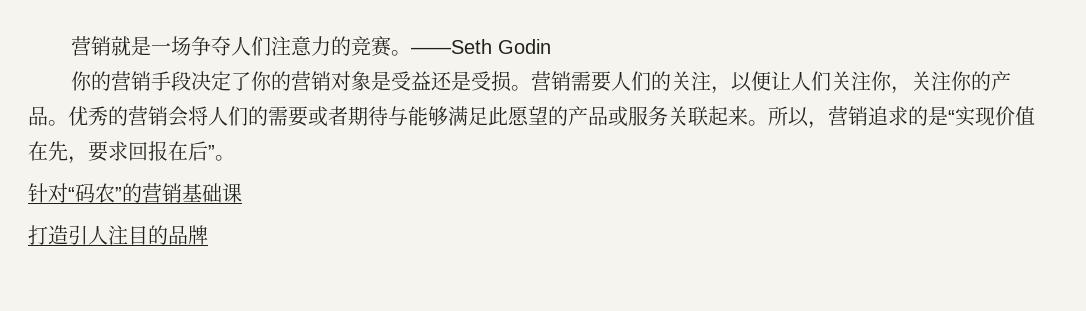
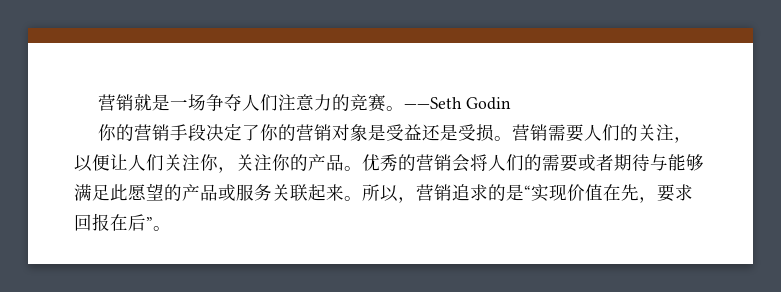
- 针对“码农”的营销基础课
- 打造引人注目的品牌

